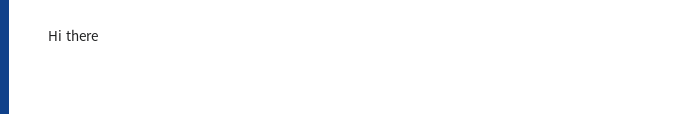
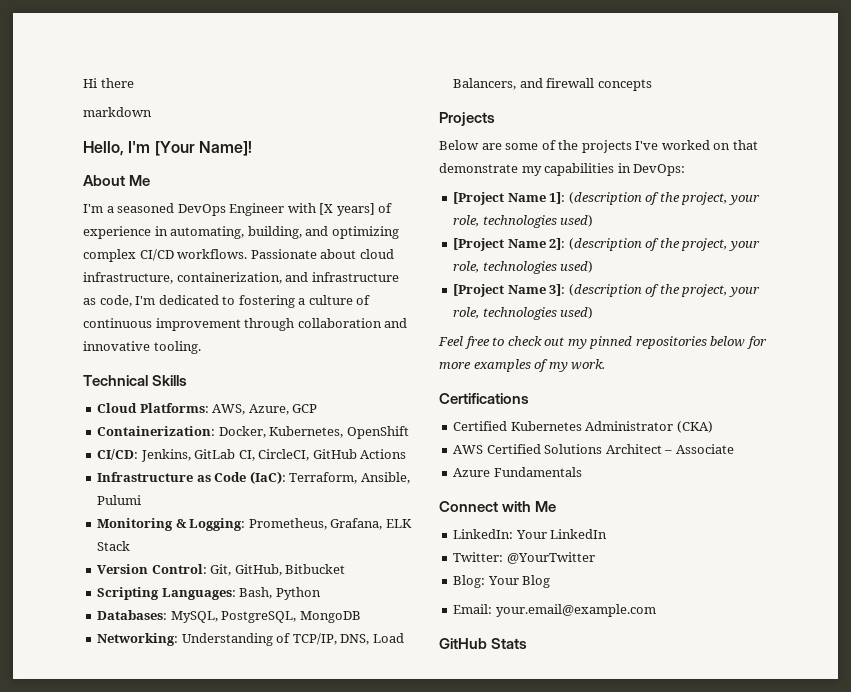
+ markdown
+ Hello, I'm [Your Name]!
+ About Me
+ I'm a seasoned DevOps Engineer with [X years] of experience in automating, building, and optimizing complex CI/CD workflows. Passionate about cloud infrastructure, containerization, and infrastructure as code, I'm dedicated to fostering a culture of continuous improvement through collaboration and innovative tooling.
+ Technical Skills
+ Cloud Platforms: AWS, Azure, GCP
+ Containerization: Docker, Kubernetes, OpenShift
+ CI/CD: Jenkins, GitLab CI, CircleCI, GitHub Actions
+ Infrastructure as Code (IaC): Terraform, Ansible, Pulumi
+ Monitoring & Logging: Prometheus, Grafana, ELK Stack
+ Version Control: Git, GitHub, Bitbucket
+ Scripting Languages: Bash, Python
+ Databases: MySQL, PostgreSQL, MongoDB
+ Networking: Understanding of TCP/IP, DNS, Load Balancers, and firewall concepts
+ Projects
+ Below are some of the projects I've worked on that demonstrate my capabilities in DevOps:
+ [Project Name 1]: (description of the project, your role, technologies used)
+ [Project Name 2]: (description of the project, your role, technologies used)
+ [Project Name 3]: (description of the project, your role, technologies used)
+ Feel free to check out my pinned repositories below for more examples of my work.
+ Certifications
+ Certified Kubernetes Administrator (CKA)
+ AWS Certified Solutions Architect – Associate
+ Azure Fundamentals
+ Connect with Me
+ LinkedIn: Your LinkedIn
+ Twitter: @YourTwitter
+ Blog: Your Blog
+ Email: your.email@example.com
+ GitHub Stats

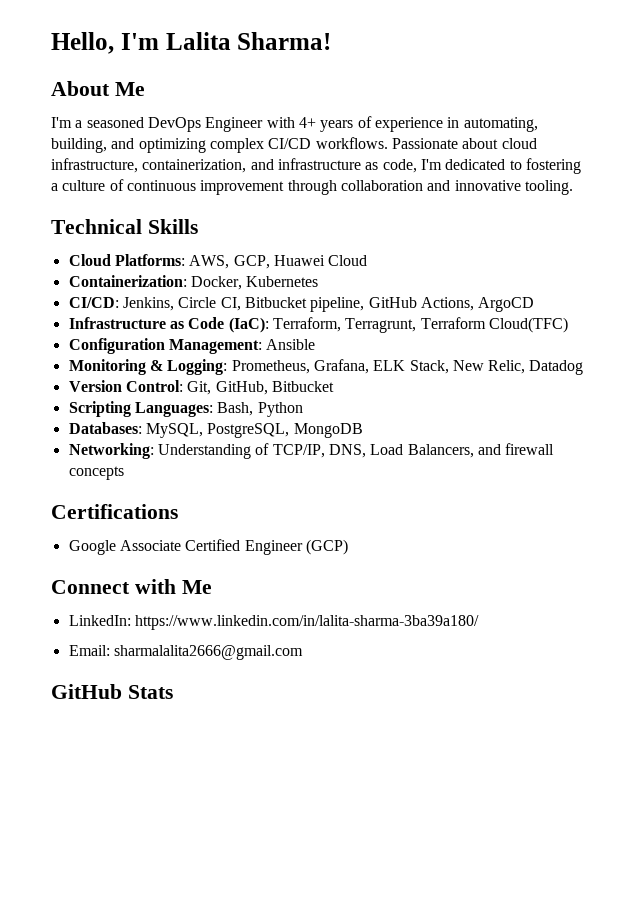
- Hi there
- markdown
- Hello, I'm [Your Name]!
+ Hello, I'm Lalita Sharma!
- I'm a seasoned DevOps Engineer with [X years] of experience in automating, building, and optimizing complex CI/CD workflows.
+ I'm a seasoned DevOps Engineer with 4+ years of experience in automating, building, and optimizing complex CI/CD workflows.
- Cloud Platforms: AWS, Azure, GCP
+ Cloud Platforms: AWS, GCP, Huawei Cloud
- Containerization: Docker, Kubernetes, OpenShift
+ Containerization: Docker, Kubernetes
- CI/CD: Jenkins, GitLab CI, CircleCI, GitHub Actions
+ CI/CD: Jenkins, Circle CI, Bitbucket pipeline, GitHub Actions, ArgoCD
- Infrastructure as Code (IaC): Terraform, Ansible, Pulumi
+ Infrastructure as Code (IaC): Terraform, Terragrunt, Terraform Cloud(TFC)
+ Configuration Management: Ansible
- Monitoring & Logging: Prometheus, Grafana, ELK Stack
+ Monitoring & Logging: Prometheus, Grafana, ELK Stack, New Relic, Datadog
- Projects
- Below are some of the projects I've worked on that demonstrate my capabilities in DevOps:
- [Project Name 1]: (description of the project, your role, technologies used)
- [Project Name 2]: (description of the project, your role, technologies used)
- [Project Name 3]: (description of the project, your role, technologies used)
- Feel free to check out my pinned repositories below for more examples of my work.
  Certifications
- Certified Kubernetes Administrator (CKA)
- AWS Certified Solutions Architect – Associate
- Azure Fundamentals
+ Google Associate Certified Engineer (GCP)
  Connect with Me
- LinkedIn: Your LinkedIn
- Twitter: @YourTwitter
- Blog: Your Blog
+ LinkedIn: https://www.linkedin.com/in/lalita-sharma-3ba39a180/
- Email: your.email@example.com
+ Email: sharmalalita2666@gmail.com

